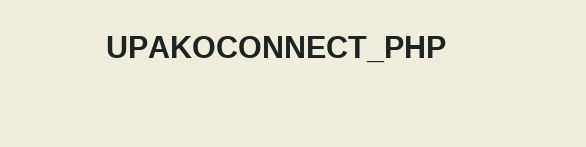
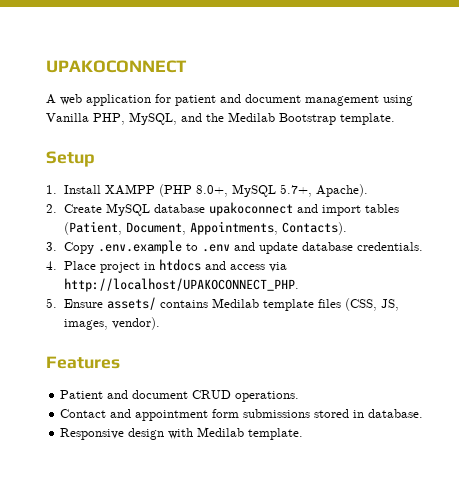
- UPAKOCONNECT_PHP
+ UPAKOCONNECT
+ A web application for patient and document management using Vanilla PHP, MySQL, and the Medilab Bootstrap template.
+ Setup
+ 1. Install XAMPP (PHP 8.0+, MySQL 5.7+, Apache).
+ 2. Create MySQL database upakoconnect and import tables (Patient, Document, Appointments, Contacts).
+ 3. Copy .env.example to .env and update database credentials.
+ 4. Place project in htdocs and access via http://localhost/UPAKOCONNECT_PHP.
+ 5. Ensure assets/ contains Medilab template files (CSS, JS, images, vendor).
+ Features
+ Patient and document CRUD operations.
+ Contact and appointment form submissions stored in database.
+ Responsive design with Medilab template.

